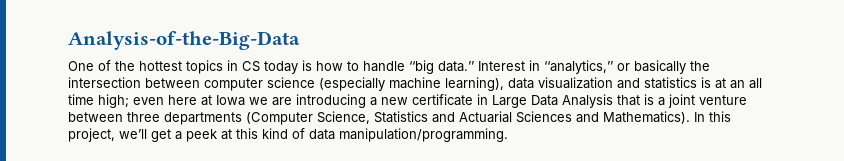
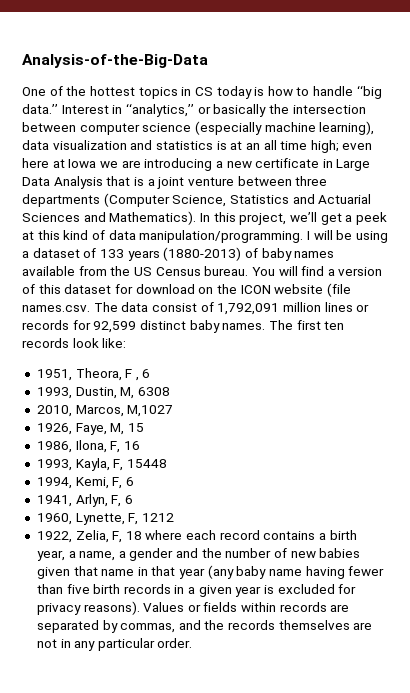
+ I will be using a dataset of 133 years (1880-2013) of baby names available from the US Census bureau. You will find a version of this dataset for download on the ICON website (file names.csv. The data consist of 1,792,091 million lines or records for 92,599 distinct baby names. The first ten records look like:
+ 1951, Theora, F , 6
+ 1993, Dustin, M, 6308
+ 2010, Marcos, M,1027
+ 1926, Faye, M, 15
+ 1986, Ilona, F, 16
+ 1993, Kayla, F, 15448
+ 1994, Kemi, F, 6
+ 1941, Arlyn, F, 6
+ 1960, Lynette, F, 1212
+ 1922, Zelia, F, 18 where each record contains a birth year, a name, a gender and the number of new babies given that name in that year (any baby name having fewer than five birth records in a given year is excluded for privacy reasons). Values or fields within records are separated by commas, and the records themselves are not in any particular order.

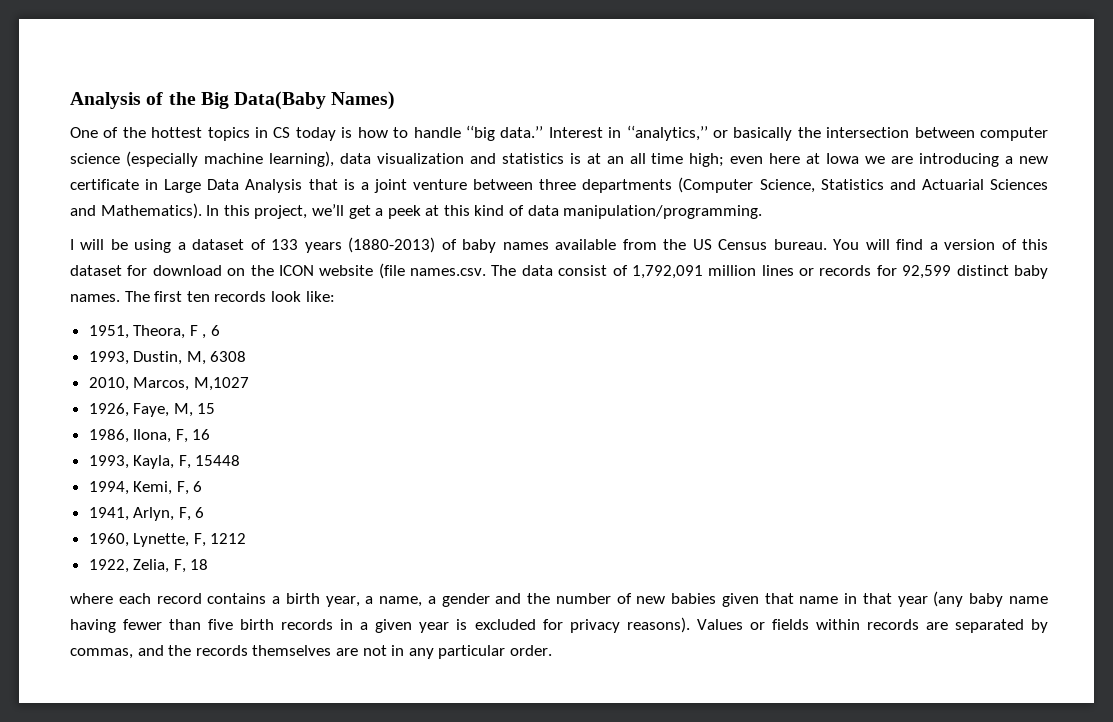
- Analysis-of-the-Big-Data
+ Analysis of the Big Data(Baby Names)
- In this project, we’ll get a peek at this kind of data manipulation/programming. I will be using a dataset of 133 years (1880-2013) of baby names available from the US Census bureau.
+ In this project, we’ll get a peek at this kind of data manipulation/programming.
+ I will be using a dataset of 133 years (1880-2013) of baby names available from the US Census bureau.
- 1922, Zelia, F, 18 where each record contains a birth year, a name, a gender and the number of new babies given that name in that year (any baby name having fewer than five birth records in a given year is excluded for privacy reasons).
+ 1922, Zelia, F, 18
+ where each record contains a birth year, a name, a gender and the number of new babies given that name in that year (any baby name having fewer than five birth records in a given year is excluded for privacy reasons).

